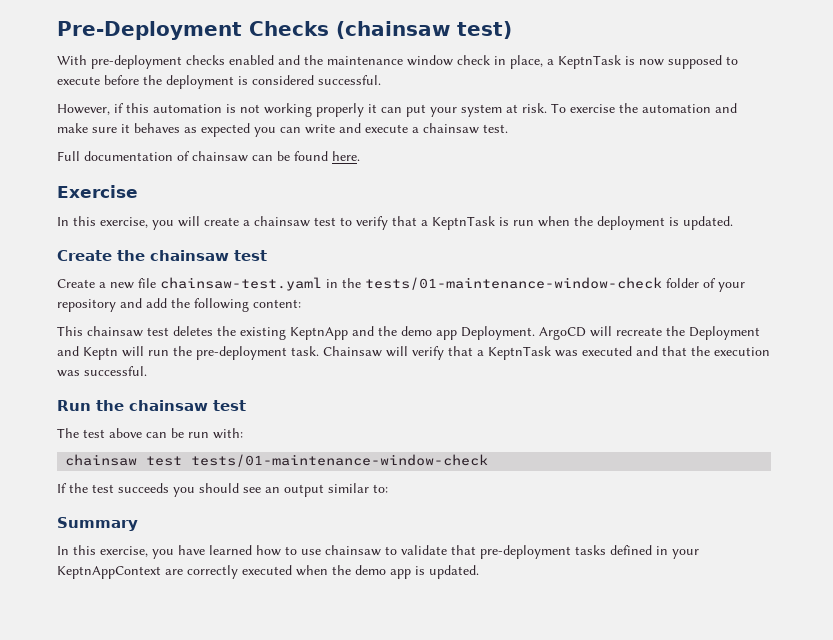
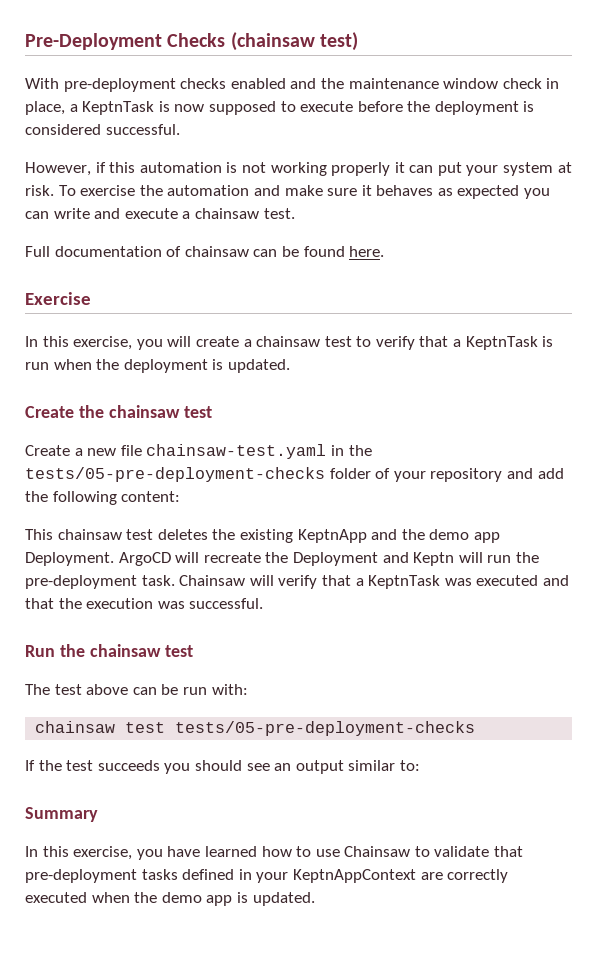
- Create a new file chainsaw-test.yaml in the tests/01-maintenance-window-check folder of your repository and add the following content:
+ Create a new file chainsaw-test.yaml in the tests/05-pre-deployment-checks folder of your repository and add the following content:
- chainsaw test tests/01-maintenance-window-check
+ chainsaw test tests/05-pre-deployment-checks
- In this exercise, you have learned how to use chainsaw to validate that pre-deployment tasks defined in your KeptnAppContext are correctly executed when the demo app is updated.
+ In this exercise, you have learned how to use Chainsaw to validate that pre-deployment tasks defined in your KeptnAppContext are correctly executed when the demo app is updated.

